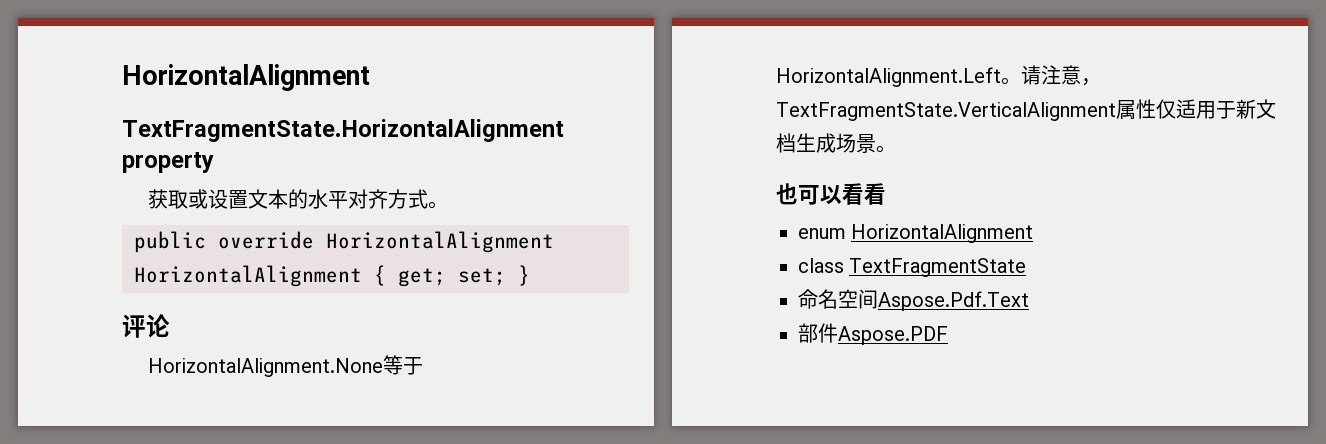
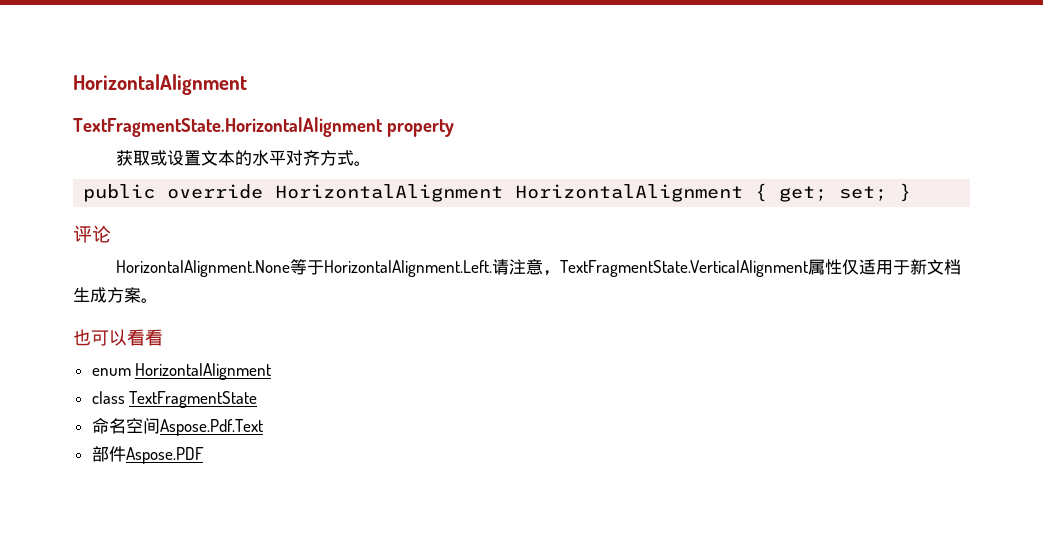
- HorizontalAlignment.None等于HorizontalAlignment.Left。请注意，TextFragmentState.VerticalAlignment属性仅适用于新文档生成场景。
+ HorizontalAlignment.None等于HorizontalAlignment.Left.请注意，TextFragmentState.VerticalAlignment属性仅适用于新文档生成方案。

